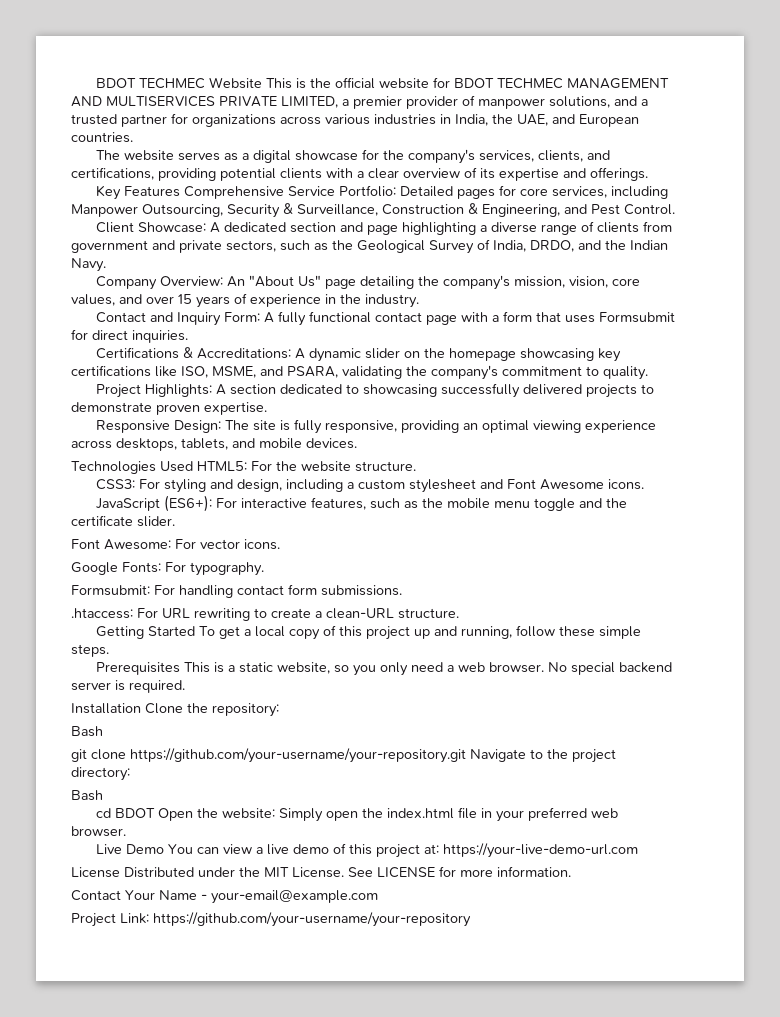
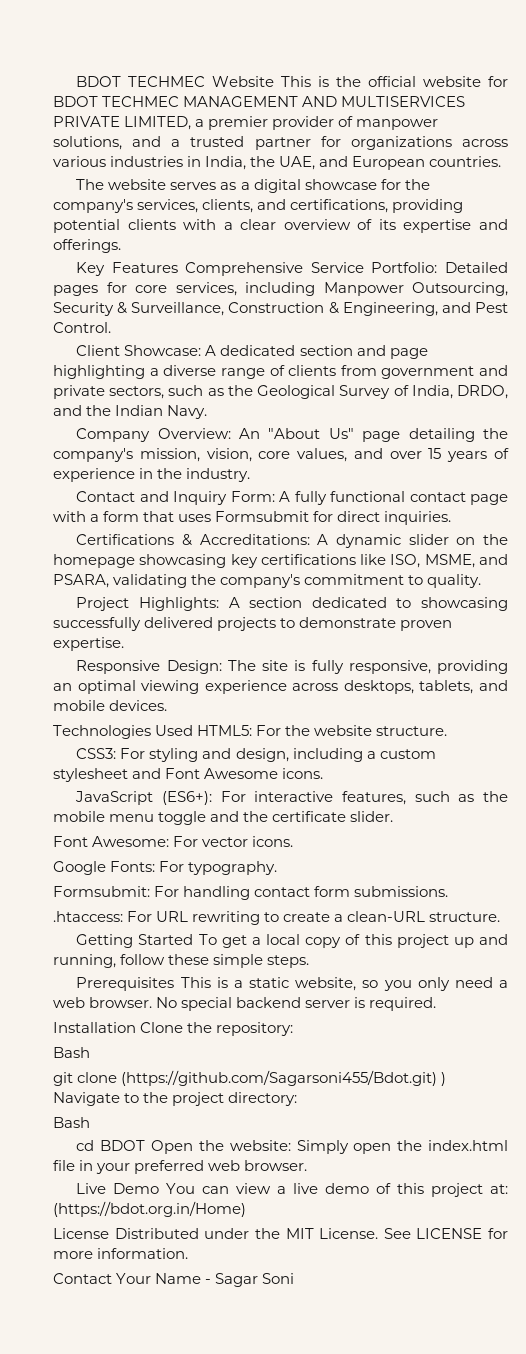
- git clone https://github.com/your-username/your-repository.git Navigate to the project directory:
+ git clone (https://github.com/Sagarsoni455/Bdot.git) ) Navigate to the project directory:
- Live Demo You can view a live demo of this project at: https://your-live-demo-url.com
+ Live Demo You can view a live demo of this project at: (https://bdot.org.in/Home)
- Contact Your Name - your-email@example.com
- Project Link: https://github.com/your-username/your-repository
+ Contact Your Name - Sagar Soni

